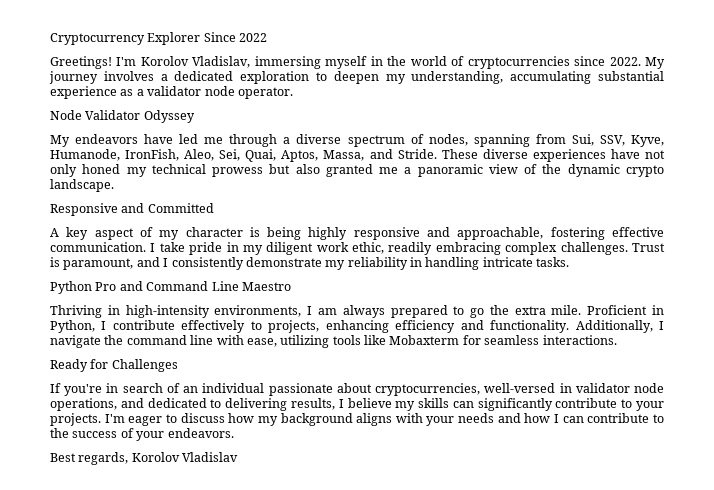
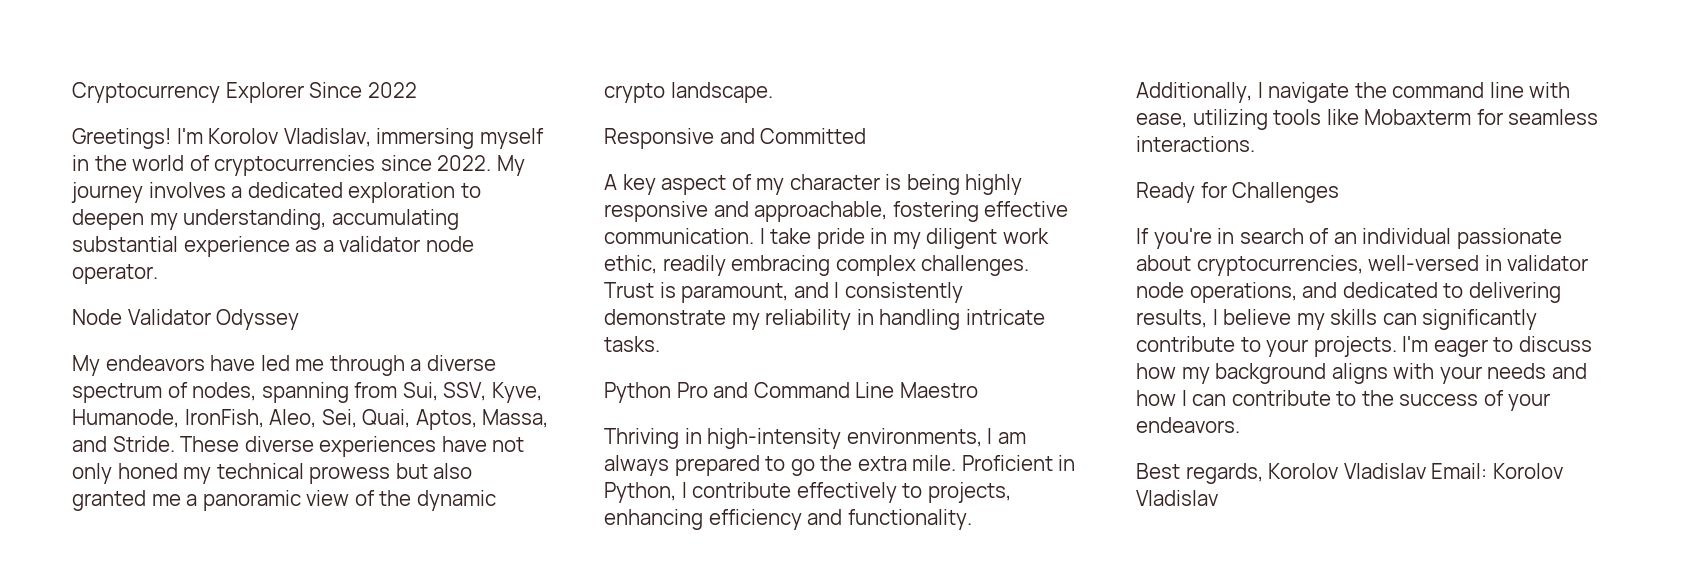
- Best regards, Korolov Vladislav
+ Best regards, Korolov Vladislav Email: Korolov Vladislav

